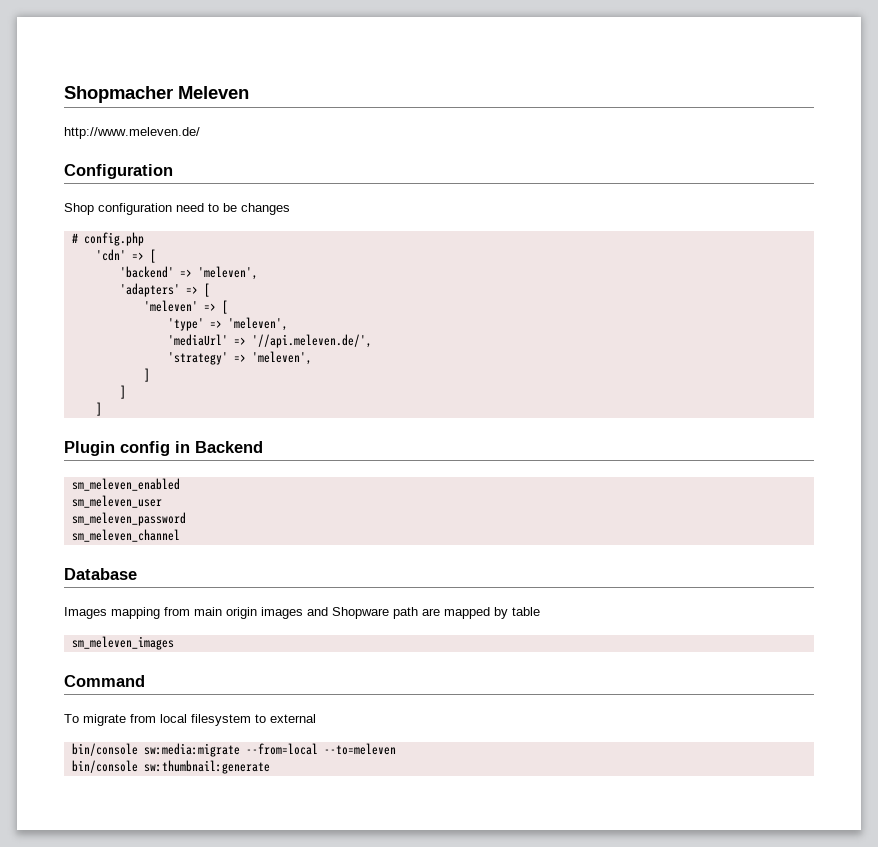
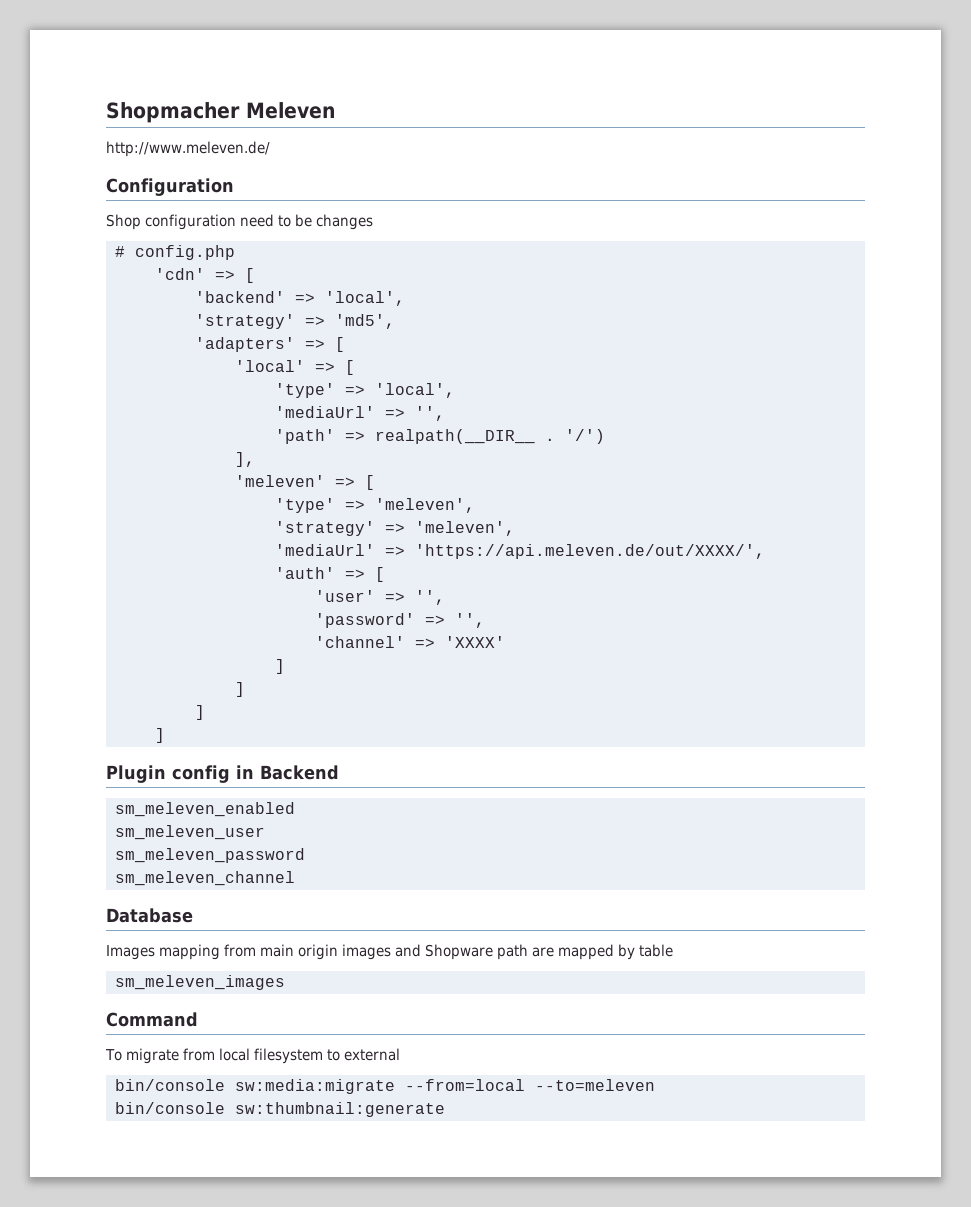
- 'backend' => 'meleven',
+ 'backend' => 'local',
+ 'strategy' => 'md5',
+ 'local' => [
+ 'type' => 'local',
+ 'mediaUrl' => '',
+ 'path' => realpath(__DIR__ . '/')
+ ],
- 'mediaUrl' => '//api.meleven.de/',
+ 'mediaUrl' => 'https://api.meleven.de/out/XXXX/',
+ 'auth' => [
+ 'user' => '',
+ 'password' => '',
+ 'channel' => 'XXXX'
+ ]

